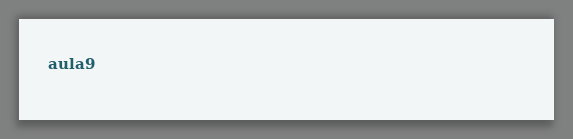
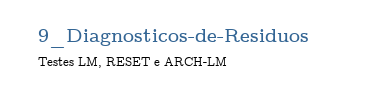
- aula9
+ 9_Diagnosticos-de-Residuos
+ Testes LM, RESET e ARCH-LM

